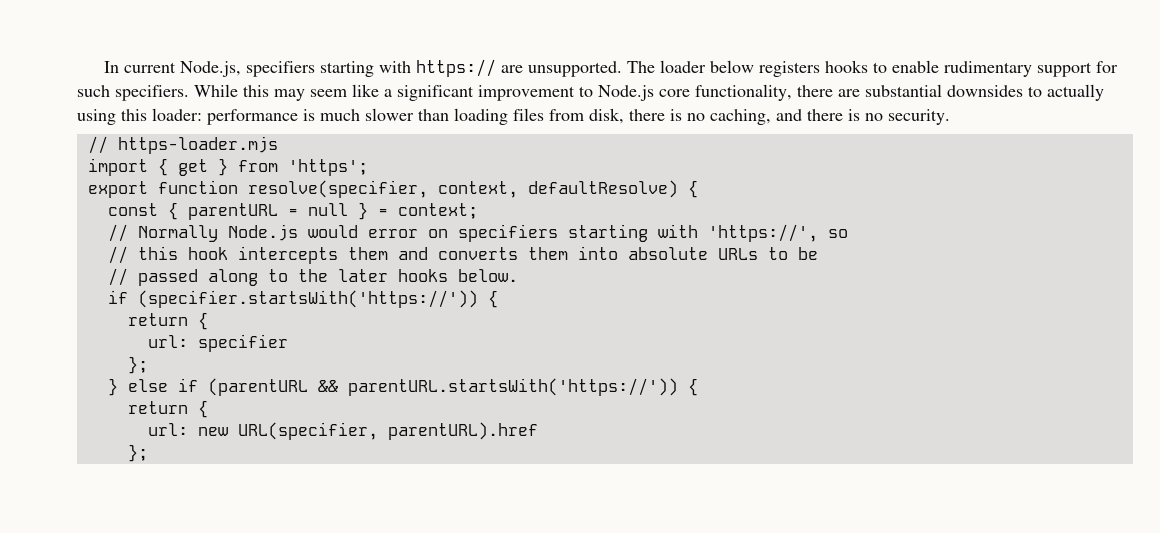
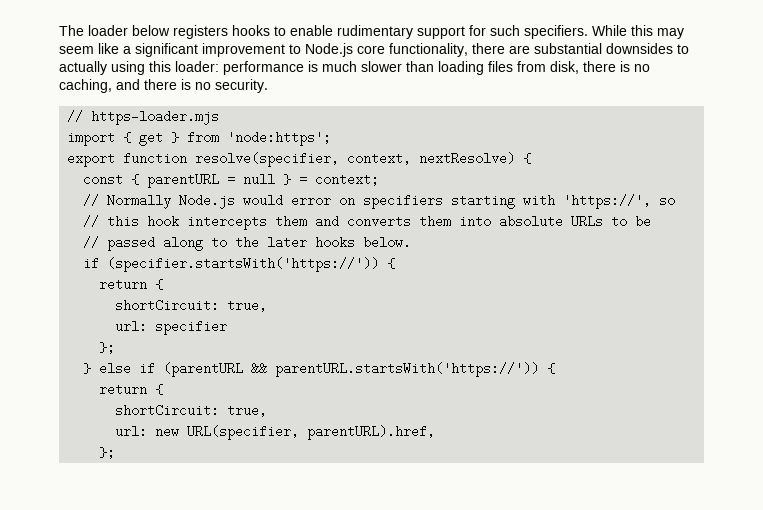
- In current Node.js, specifiers starting with https:// are unsupported.
- import { get } from 'https';
+ import { get } from 'node:https';
- export function resolve(specifier, context, defaultResolve) {
+ export function resolve(specifier, context, nextResolve) {
  if (specifier.startsWith('https://')) {
  return {
+ shortCircuit: true,
  } else if (parentURL && parentURL.startsWith('https://')) {
  return {
+ shortCircuit: true,
- url: new URL(specifier, parentURL).href
+ url: new URL(specifier, parentURL).href,

